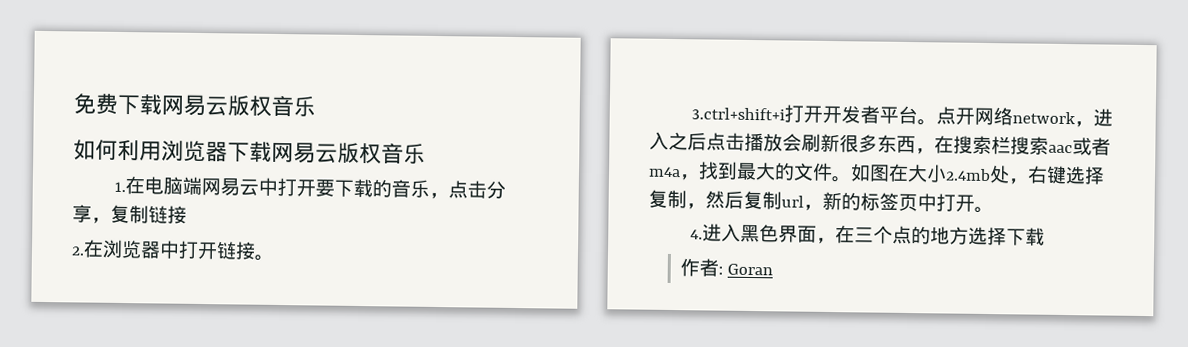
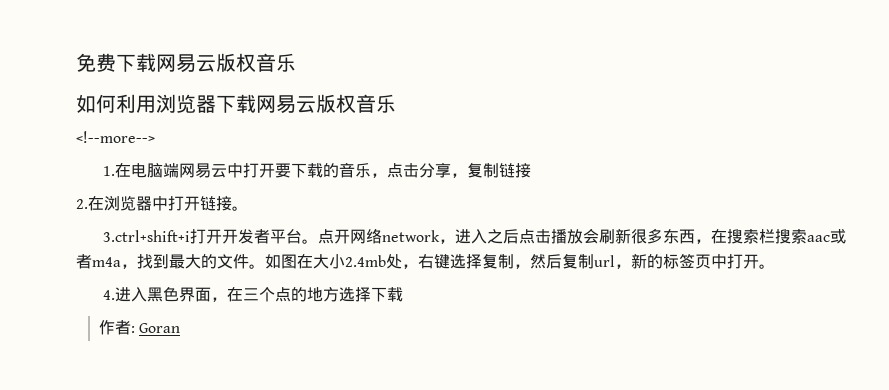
+ <!--more-->

